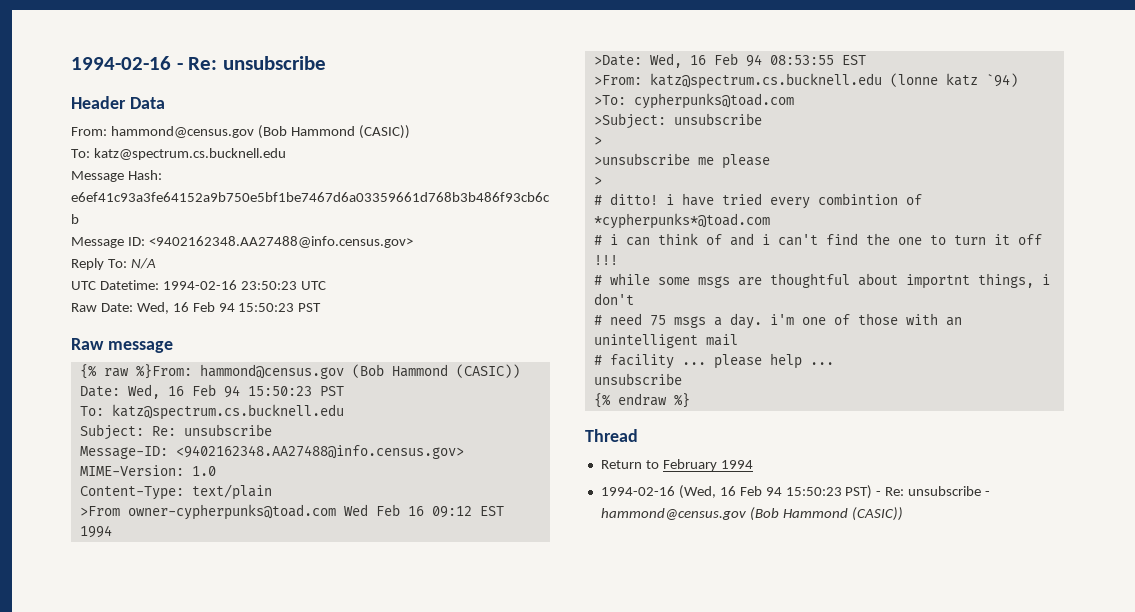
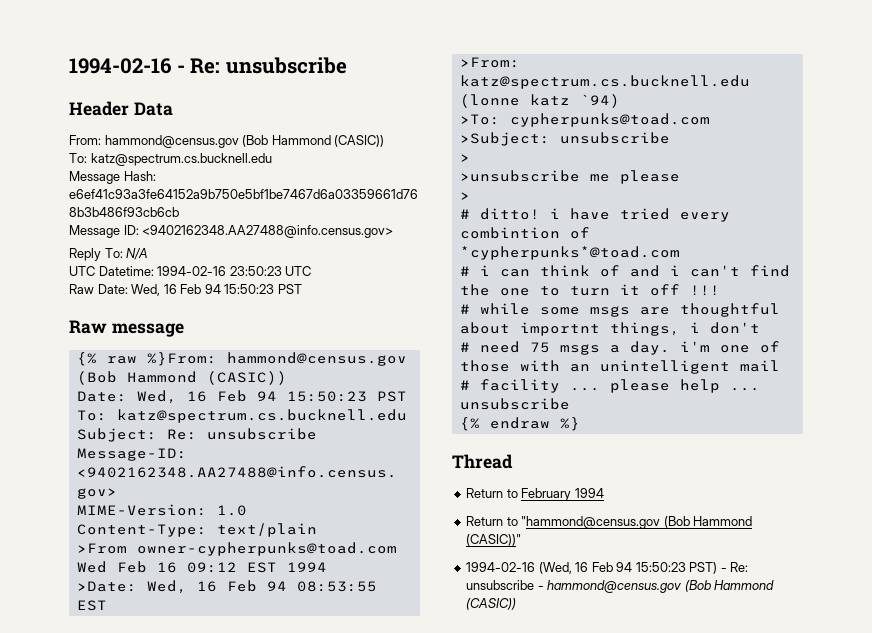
+ Return to "hammond@census.gov (Bob Hammond (CASIC))"

